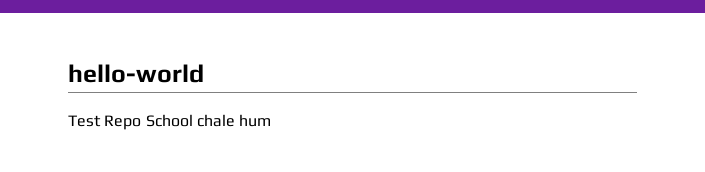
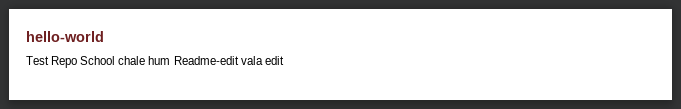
- Test Repo School chale hum
+ Test Repo School chale hum Readme-edit vala edit

